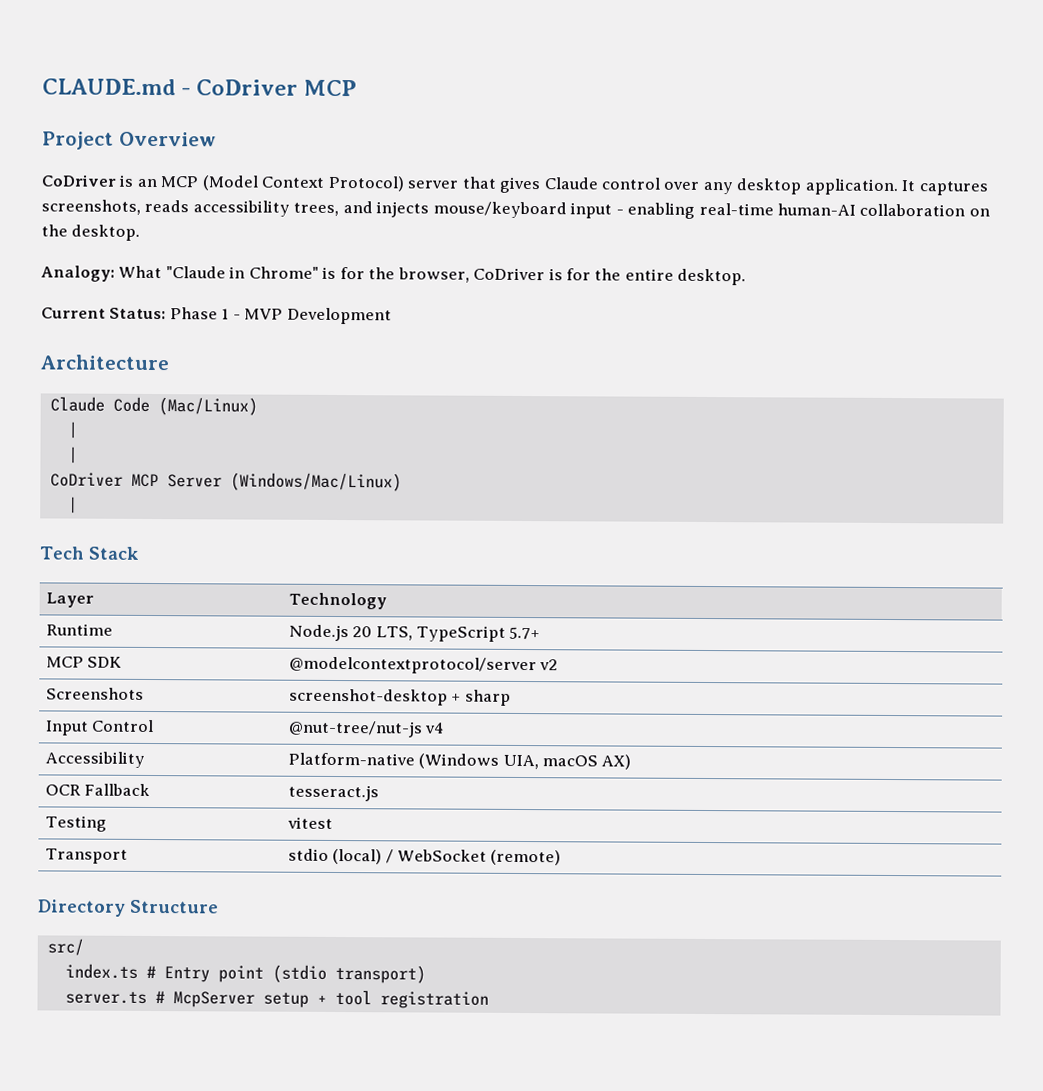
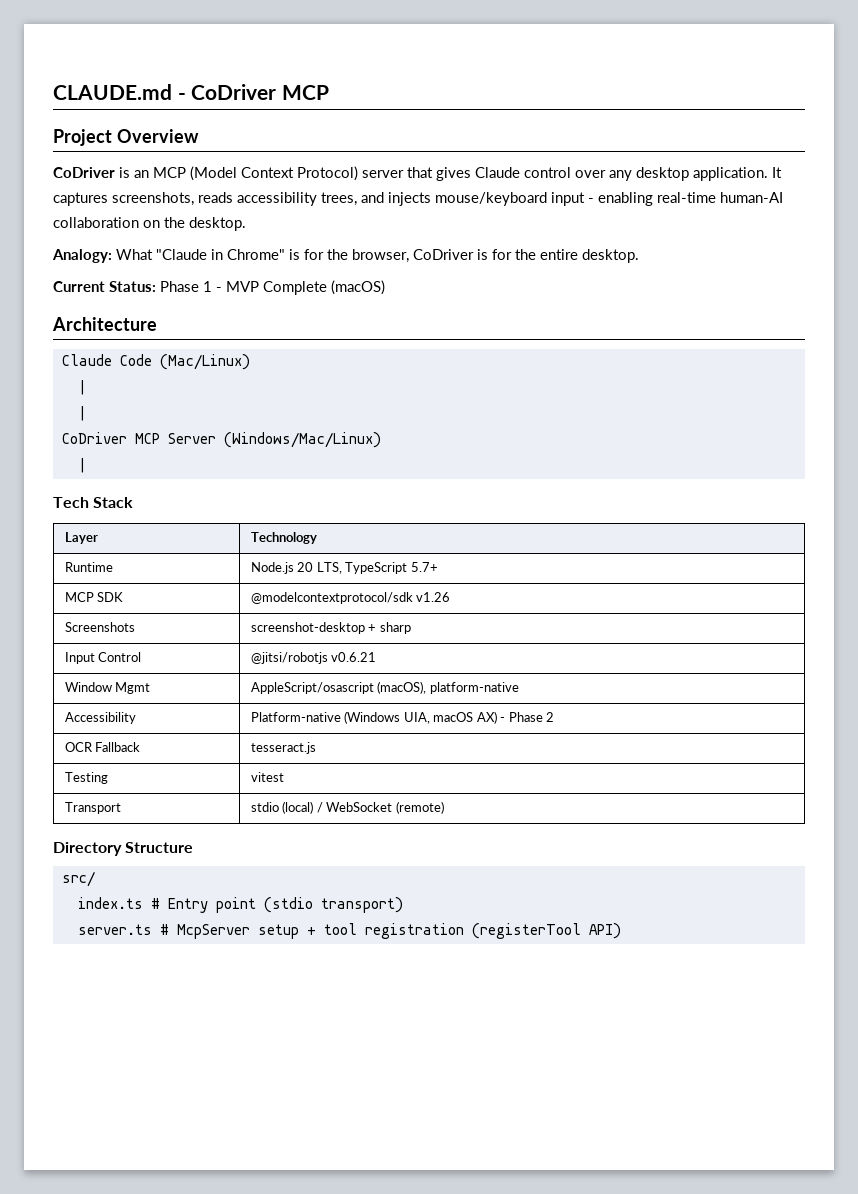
- Current Status: Phase 1 - MVP Development
+ Current Status: Phase 1 - MVP Complete (macOS)
- MCP SDK | @modelcontextprotocol/server v2
+ MCP SDK | @modelcontextprotocol/sdk v1.26
- Input Control | @nut-tree/nut-js v4
+ Input Control | @jitsi/robotjs v0.6.21
+ Window Mgmt | AppleScript/osascript (macOS), platform-native
- Accessibility | Platform-native (Windows UIA, macOS AX)
+ Accessibility | Platform-native (Windows UIA, macOS AX) - Phase 2
- server.ts # McpServer setup + tool registration
+ server.ts # McpServer setup + tool registration (registerTool API)

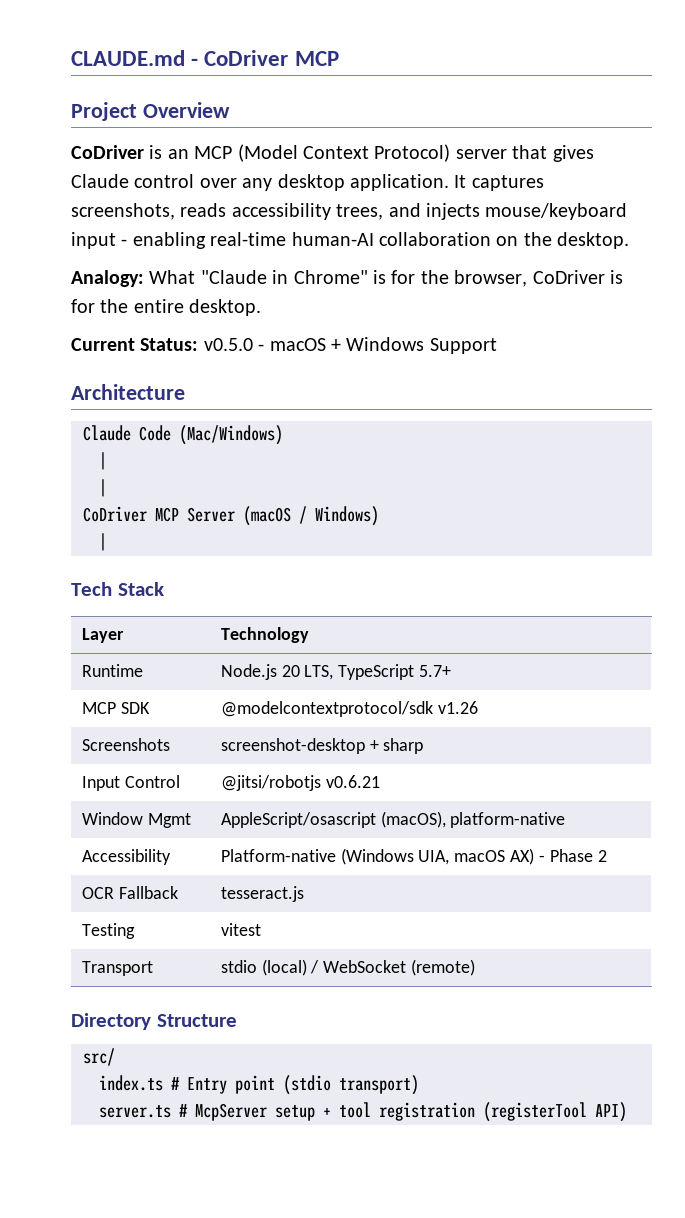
- Current Status: Phase 1 - MVP Complete (macOS)
+ Current Status: v0.5.0 - macOS + Windows Support
- Claude Code (Mac/Linux)
+ Claude Code (Mac/Windows)
- CoDriver MCP Server (Windows/Mac/Linux)
+ CoDriver MCP Server (macOS / Windows)

